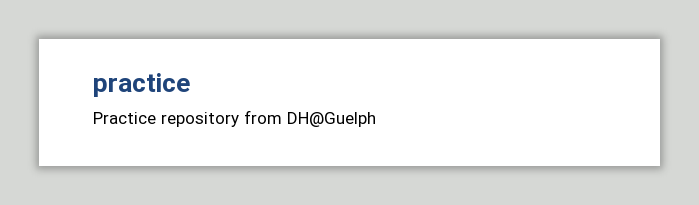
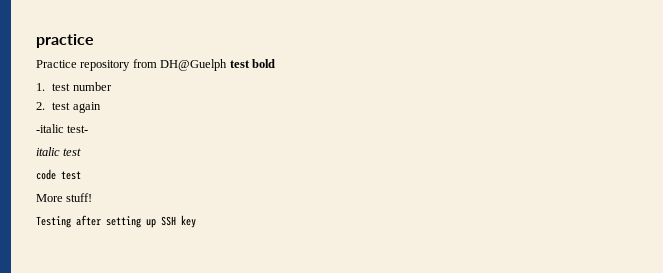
- Practice repository from DH@Guelph
+ Practice repository from DH@Guelph test bold
+ 1. test number
+ 2. test again
+ -italic test-
+ italic test
+ code test
+ More stuff!
+ Testing after setting up SSH key

